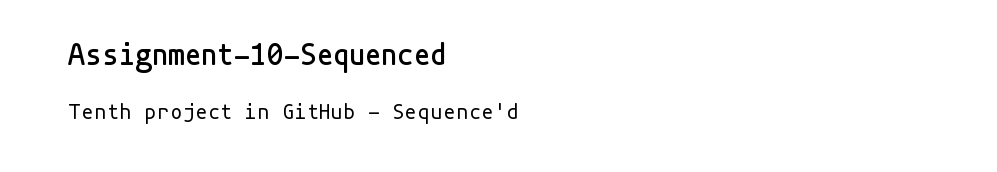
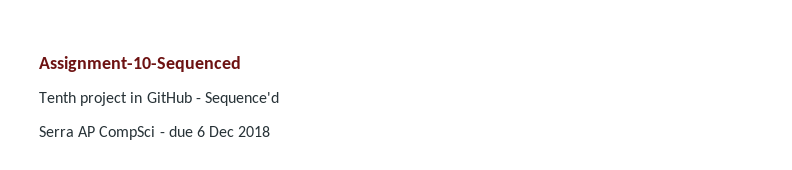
+ Serra AP CompSci - due 6 Dec 2018

